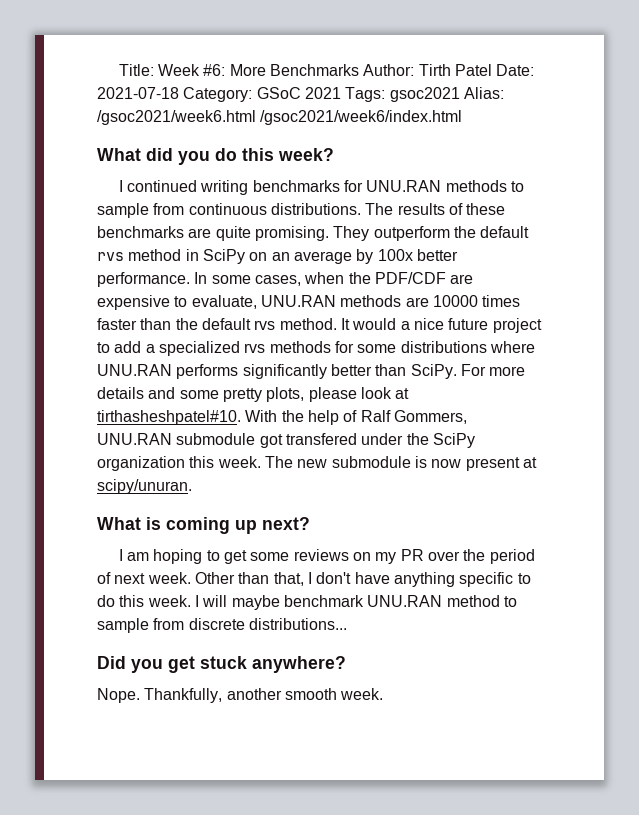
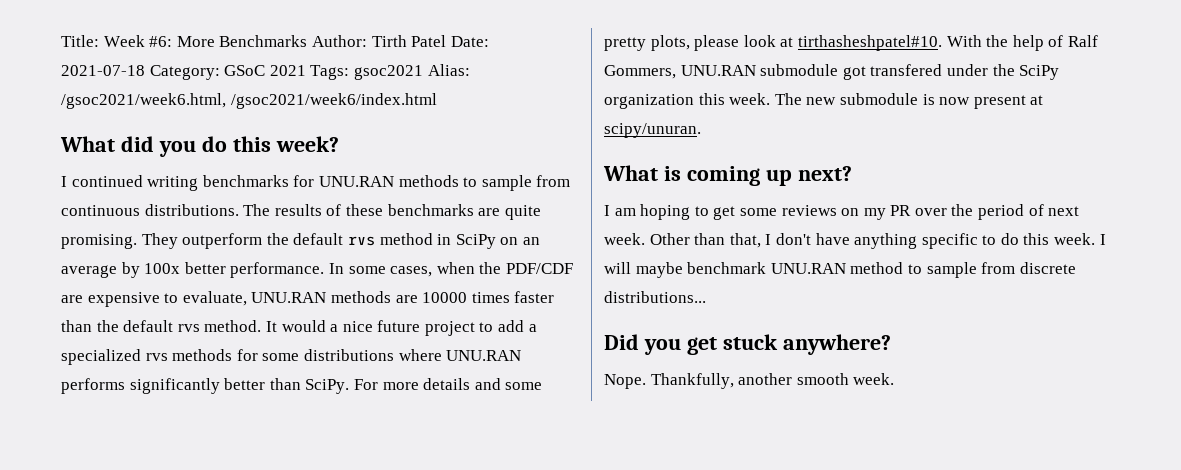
- Title: Week #6: More Benchmarks Author: Tirth Patel Date: 2021-07-18 Category: GSoC 2021 Tags: gsoc2021 Alias: /gsoc2021/week6.html /gsoc2021/week6/index.html
+ Title: Week #6: More Benchmarks Author: Tirth Patel Date: 2021-07-18 Category: GSoC 2021 Tags: gsoc2021 Alias: /gsoc2021/week6.html, /gsoc2021/week6/index.html

